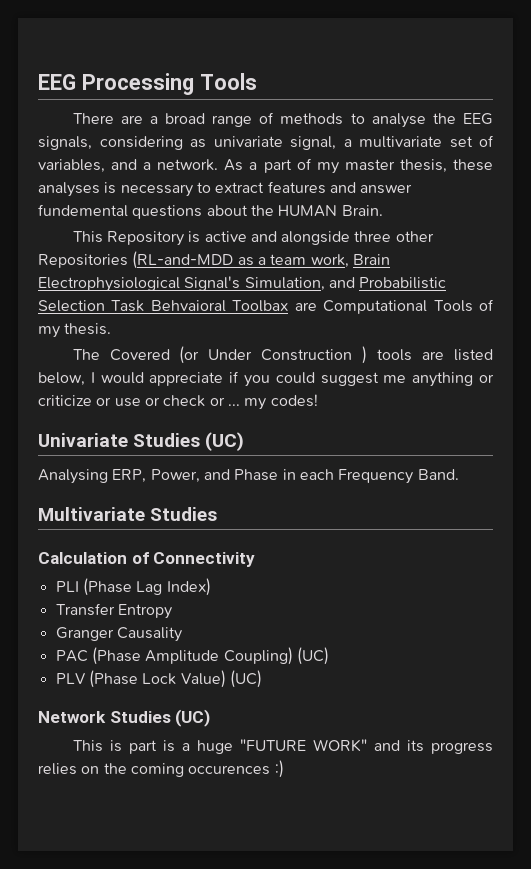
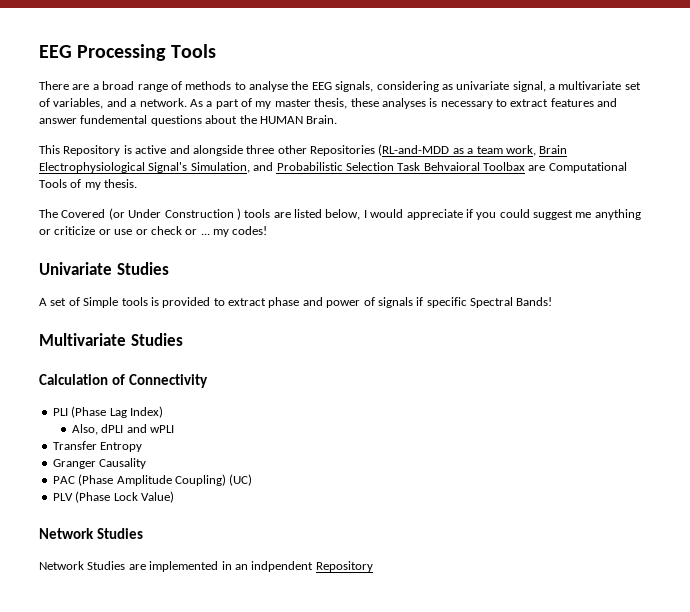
- Univariate Studies (UC)
- Analysing ERP, Power, and Phase in each Frequency Band.
+ Univariate Studies
+ A set of Simple tools is provided to extract phase and power of signals if specific Spectral Bands!
+ Also, dPLI and wPLI
- PLV (Phase Lock Value) (UC)
- Network Studies (UC)
- This is part is a huge "FUTURE WORK" and its progress relies on the coming occurences :)
+ PLV (Phase Lock Value)
+ Network Studies
+ Network Studies are implemented in an indpendent Repository

